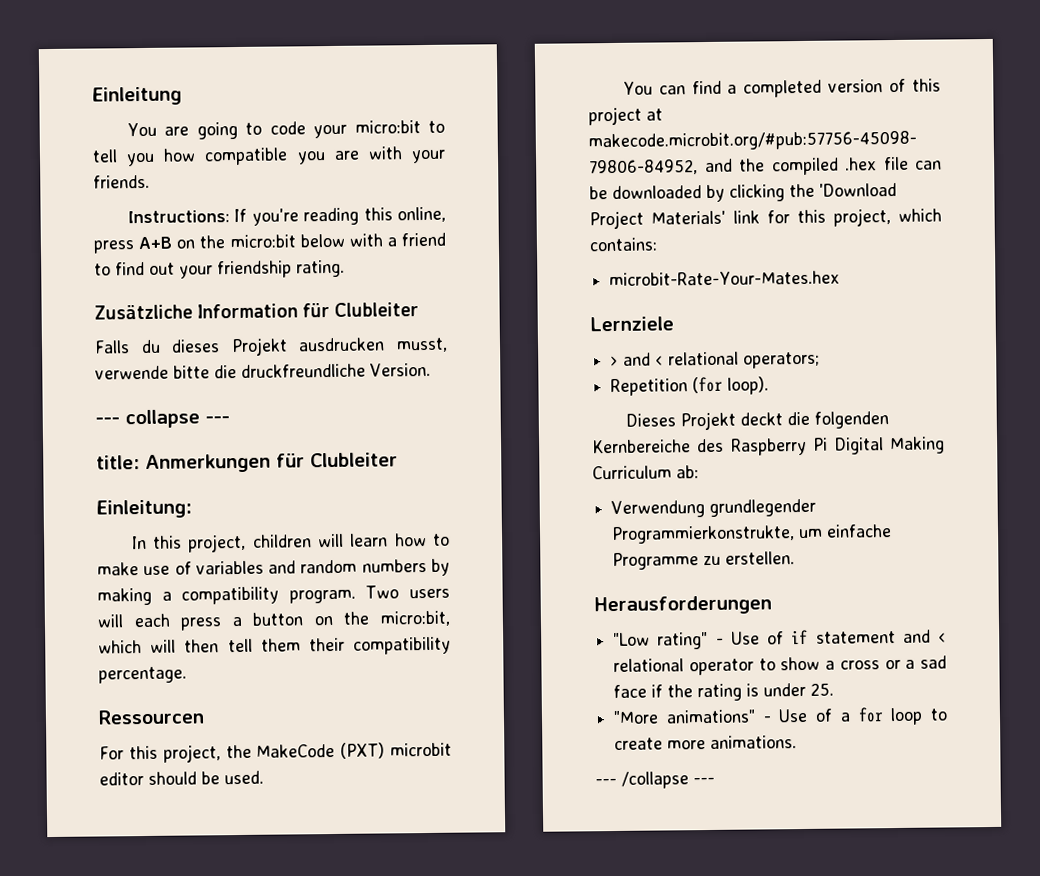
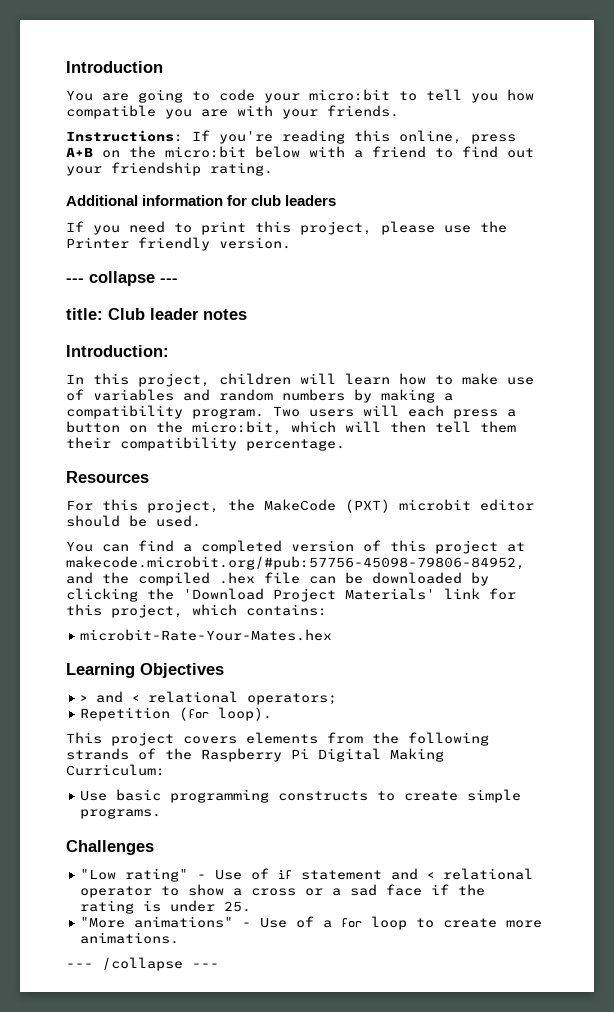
- Einleitung
+ Introduction
- Zusätzliche Information für Clubleiter
- Falls du dieses Projekt ausdrucken musst, verwende bitte die druckfreundliche Version.
+ Additional information for club leaders
+ If you need to print this project, please use the Printer friendly version.
- title: Anmerkungen für Clubleiter
- Einleitung:
+ title: Club leader notes
+ Introduction:
- Ressourcen
+ Resources
- Lernziele
+ Learning Objectives
- Dieses Projekt deckt die folgenden Kernbereiche des Raspberry Pi Digital Making Curriculum ab:
- Verwendung grundlegender Programmierkonstrukte, um einfache Programme zu erstellen.
- Herausforderungen
+ This project covers elements from the following strands of the Raspberry Pi Digital Making Curriculum:
+ Use basic programming constructs to create simple programs.
+ Challenges

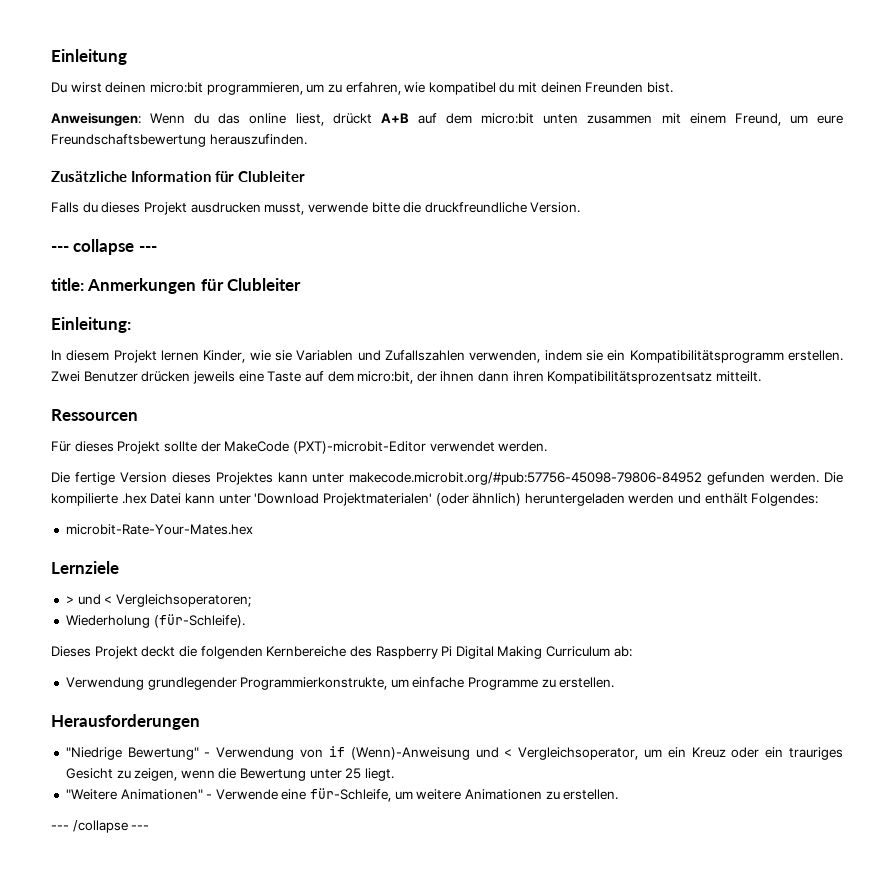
- Introduction
- You are going to code your micro:bit to tell you how compatible you are with your friends.
- Instructions: If you're reading this online, press A+B on the micro:bit below with a friend to find out your friendship rating.
- Additional information for club leaders
- If you need to print this project, please use the Printer friendly version.
+ Einleitung
+ Du wirst deinen micro:bit programmieren, um zu erfahren, wie kompatibel du mit deinen Freunden bist.
+ Anweisungen: Wenn du das online liest, drückt A+B auf dem micro:bit unten zusammen mit einem Freund, um eure Freundschaftsbewertung herauszufinden.
+ Zusätzliche Information für Clubleiter
+ Falls du dieses Projekt ausdrucken musst, verwende bitte die druckfreundliche Version.
  --- collapse ---
- title: Club leader notes
- Introduction:
- In this project, children will learn how to make use of variables and random numbers by making a compatibility program. Two users will each press a button on the micro:bit, which will then tell them their compatibility percentage.
- Resources
- For this project, the MakeCode (PXT) microbit editor should be used.
- You can find a completed version of this project at makecode.microbit.org/#pub:57756-45098-79806-84952, and the compiled .hex file can be downloaded by clicking the 'Download Project Materials' link for this project, which contains:
+ title: Anmerkungen für Clubleiter
+ Einleitung:
+ In diesem Projekt lernen Kinder, wie sie Variablen und Zufallszahlen verwenden, indem sie ein Kompatibilitätsprogramm erstellen. Zwei Benutzer drücken jeweils eine Taste auf dem micro:bit, der ihnen dann ihren Kompatibilitätsprozentsatz mitteilt.
+ Ressourcen
+ Für dieses Projekt sollte der MakeCode (PXT)-microbit-Editor verwendet werden.
+ Die fertige Version dieses Projektes kann unter makecode.microbit.org/#pub:57756-45098-79806-84952 gefunden werden. Die kompilierte .hex Datei kann unter 'Download Projektmaterialen' (oder ähnlich) heruntergeladen werden und enthält Folgendes:
- Learning Objectives
+ Lernziele
- > and < relational operators;
- Repetition (for loop).
- This project covers elements from the following strands of the Raspberry Pi Digital Making Curriculum:
- Use basic programming constructs to create simple programs.
- Challenges
- "Low rating" - Use of if statement and < relational operator to show a cross or a sad face if the rating is under 25.
- "More animations" - Use of a for loop to create more animations.
+ > und < Vergleichsoperatoren;
+ Wiederholung (für-Schleife).
+ Dieses Projekt deckt die folgenden Kernbereiche des Raspberry Pi Digital Making Curriculum ab:
+ Verwendung grundlegender Programmierkonstrukte, um einfache Programme zu erstellen.
+ Herausforderungen
+ "Niedrige Bewertung" - Verwendung von if (Wenn)-Anweisung und < Vergleichsoperator, um ein Kreuz oder ein trauriges Gesicht zu zeigen, wenn die Bewertung unter 25 liegt.
+ "Weitere Animationen" - Verwende eine für-Schleife, um weitere Animationen zu erstellen.

